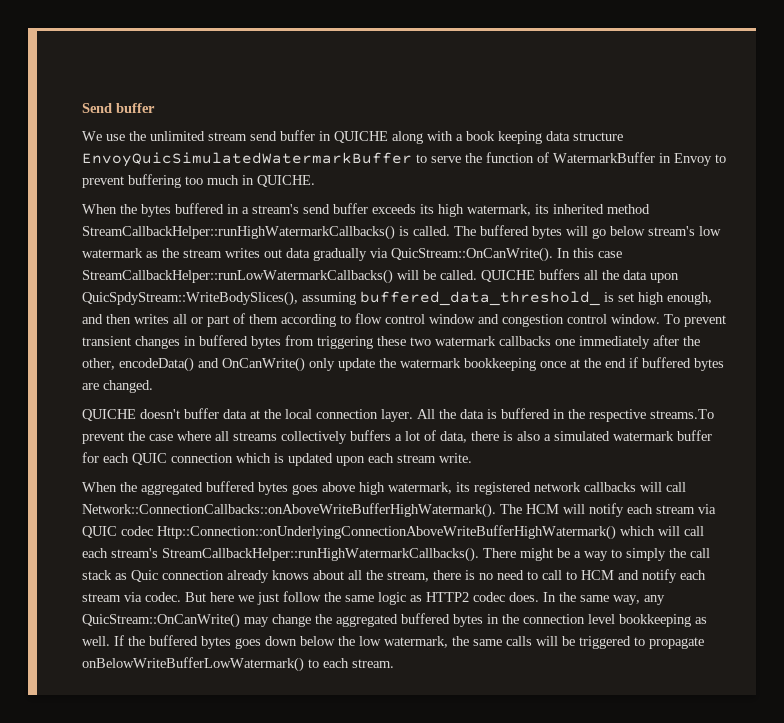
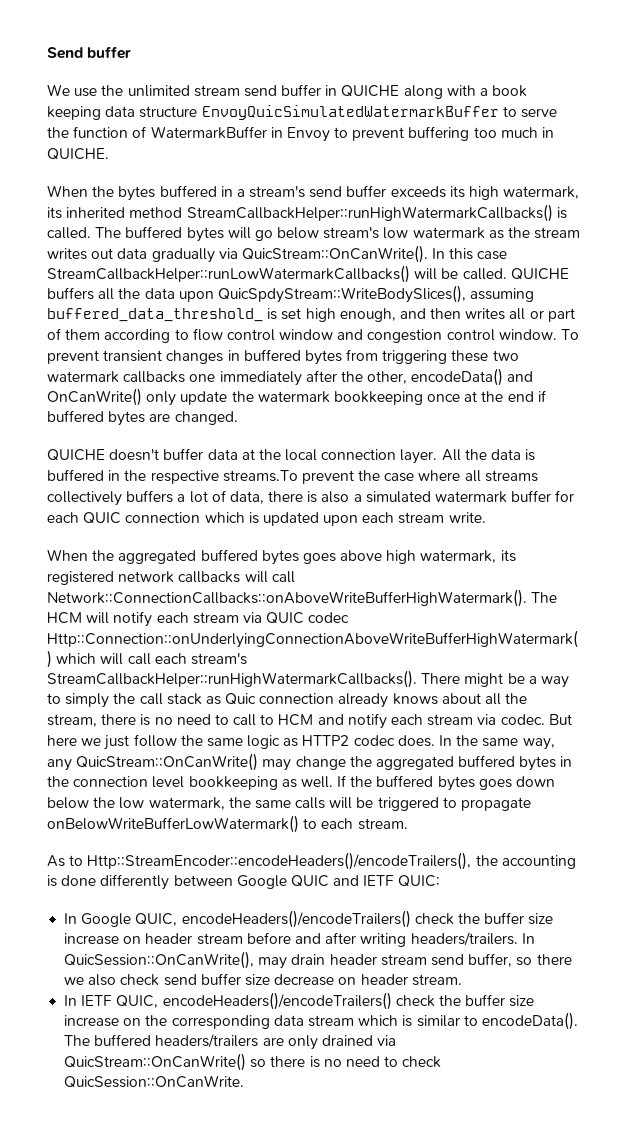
+ As to Http::StreamEncoder::encodeHeaders()/encodeTrailers(), the accounting is done differently between Google QUIC and IETF QUIC:
+ In Google QUIC, encodeHeaders()/encodeTrailers() check the buffer size increase on header stream before and after writing headers/trailers. In QuicSession::OnCanWrite(), may drain header stream send buffer, so there we also check send buffer size decrease on header stream.
+ In IETF QUIC, encodeHeaders()/encodeTrailers() check the buffer size increase on the corresponding data stream which is similar to encodeData(). The buffered headers/trailers are only drained via QuicStream::OnCanWrite() so there is no need to check QuicSession::OnCanWrite.

